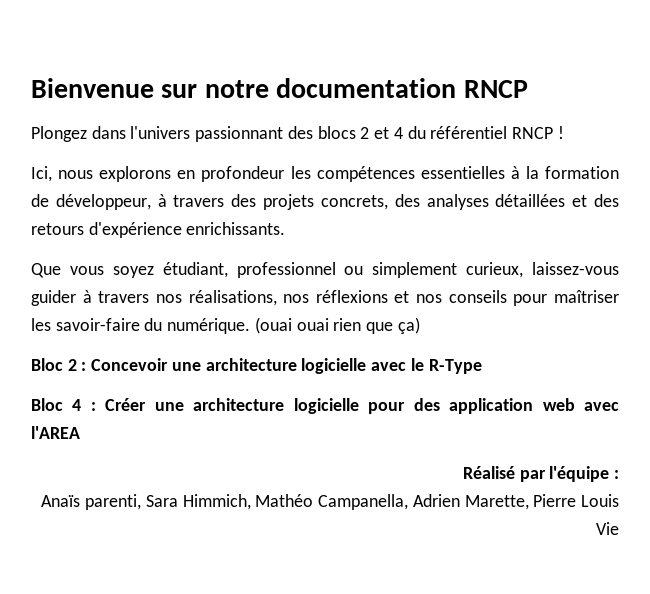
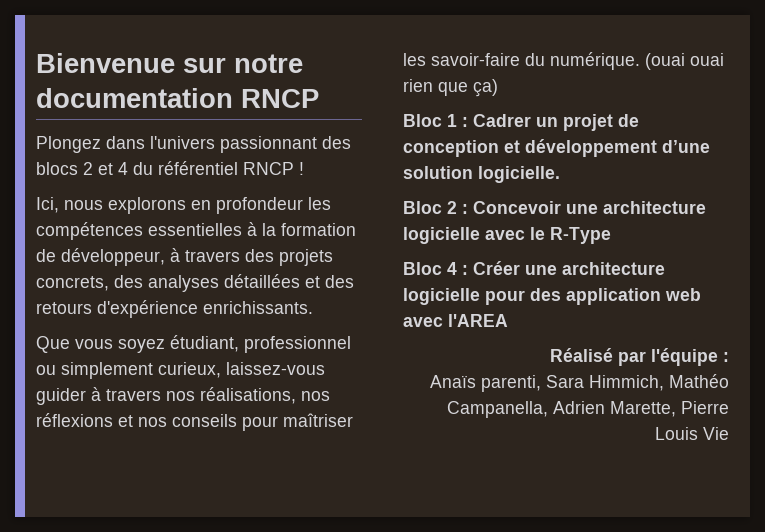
+ Bloc 1 : Cadrer un projet de conception et développement d’une solution logicielle.

